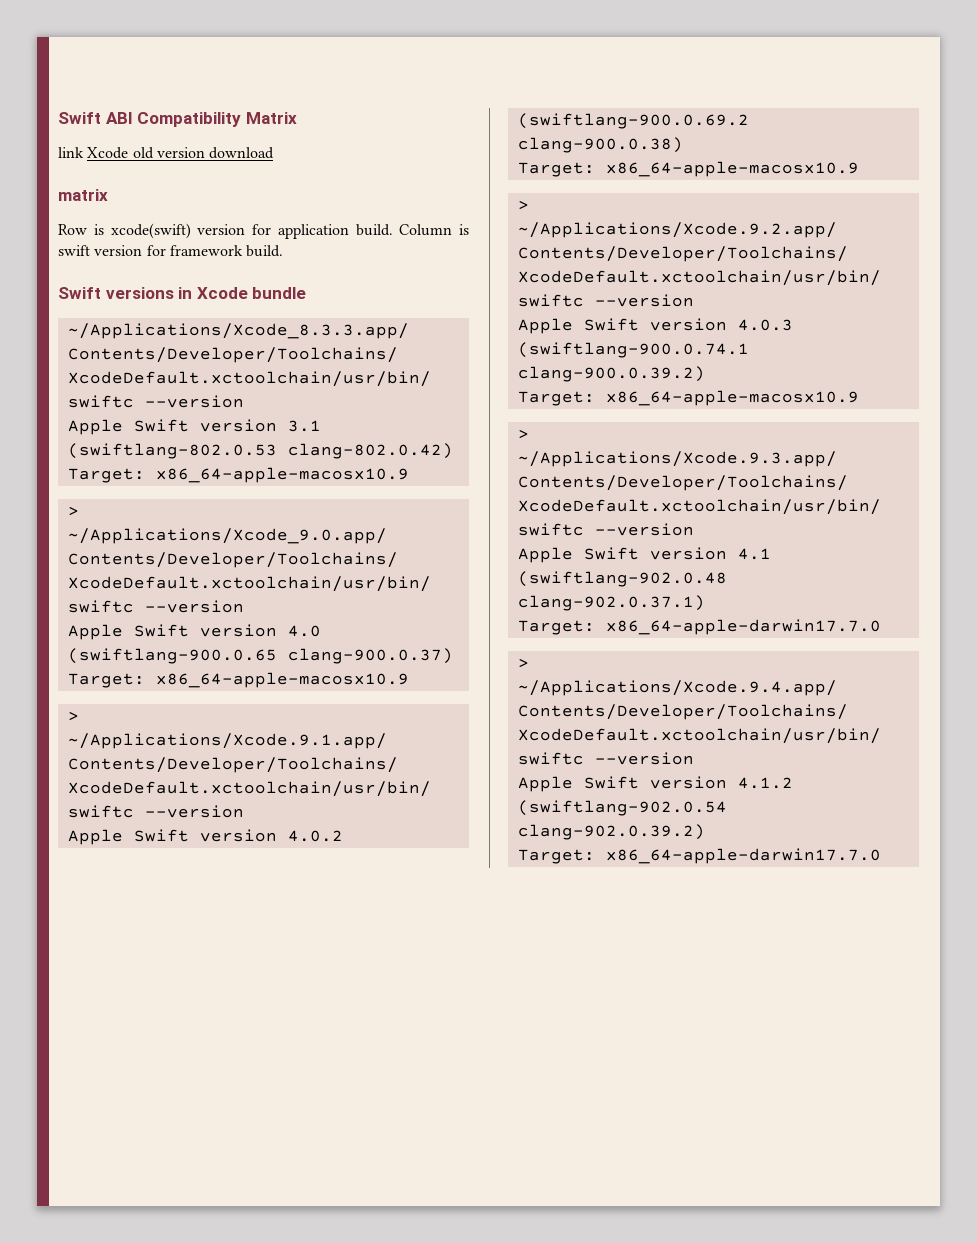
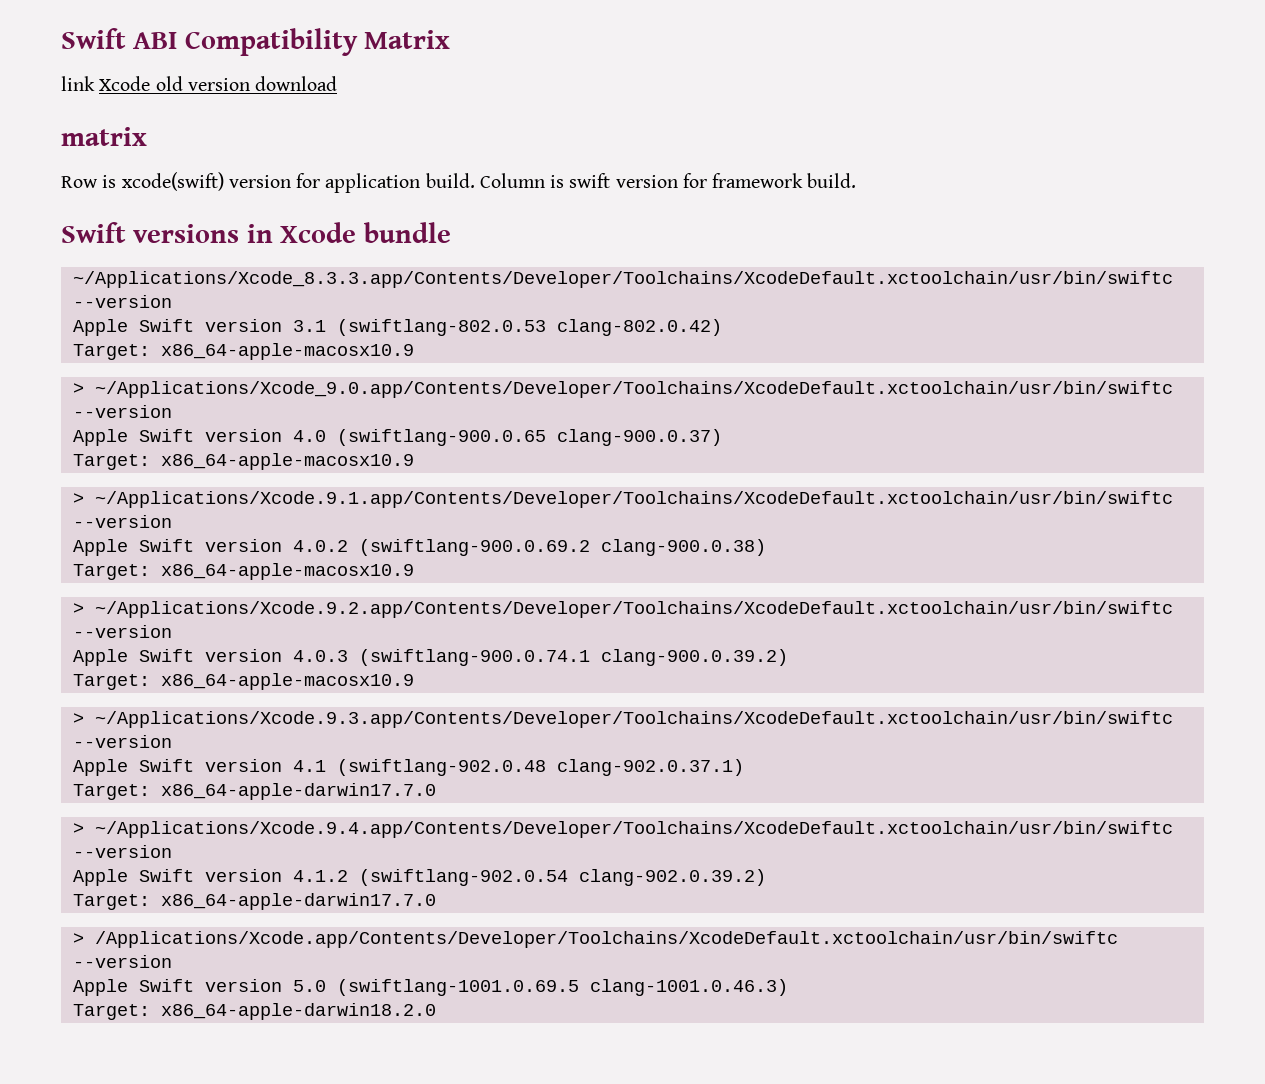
+ > /Applications/Xcode.app/Contents/Developer/Toolchains/XcodeDefault.xctoolchain/usr/bin/swiftc --version
+ Apple Swift version 5.0 (swiftlang-1001.0.69.5 clang-1001.0.46.3)
+ Target: x86_64-apple-darwin18.2.0

